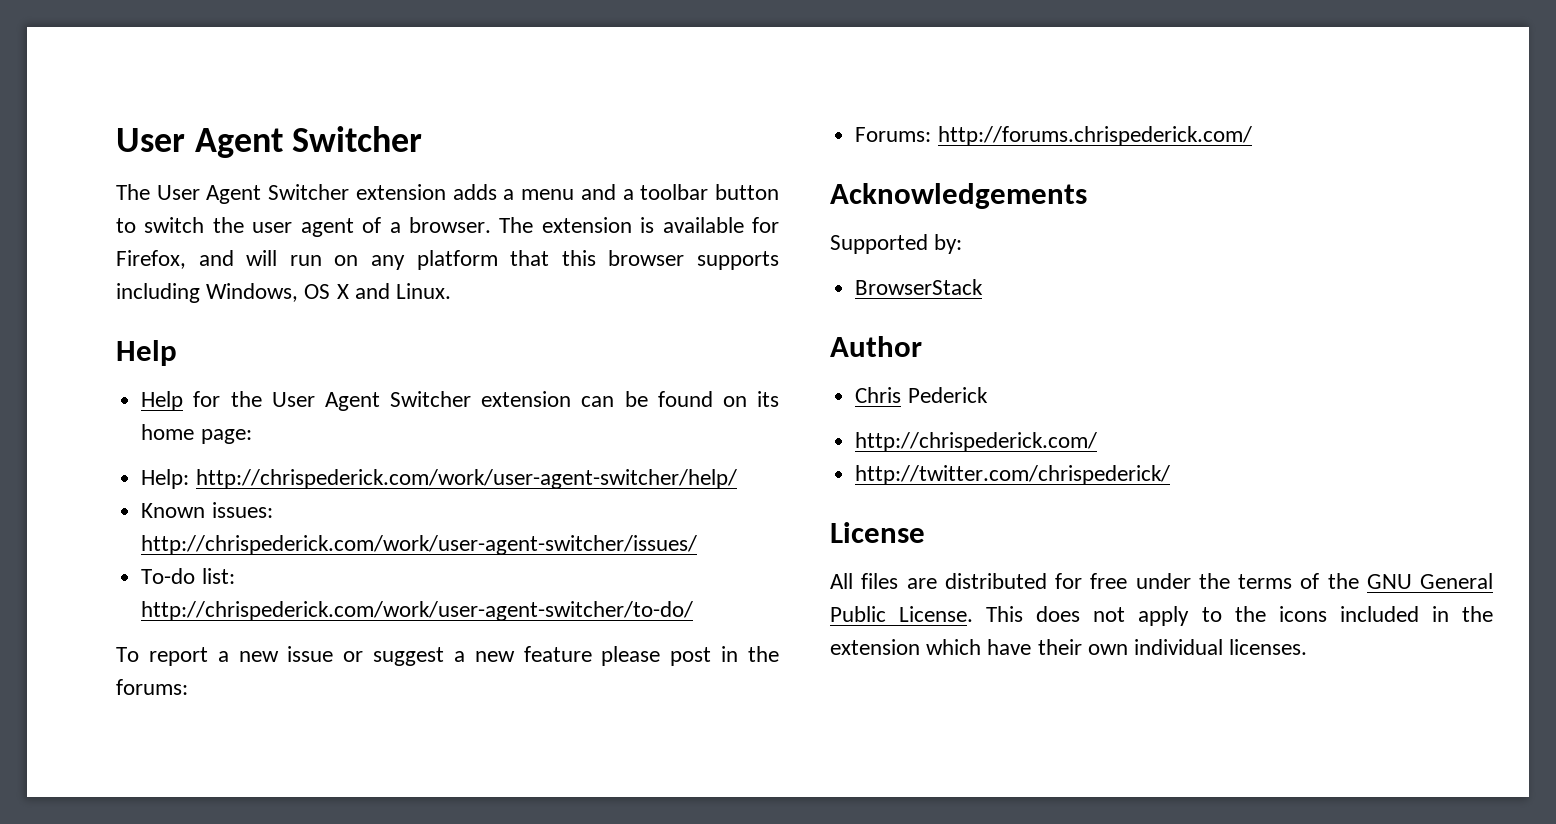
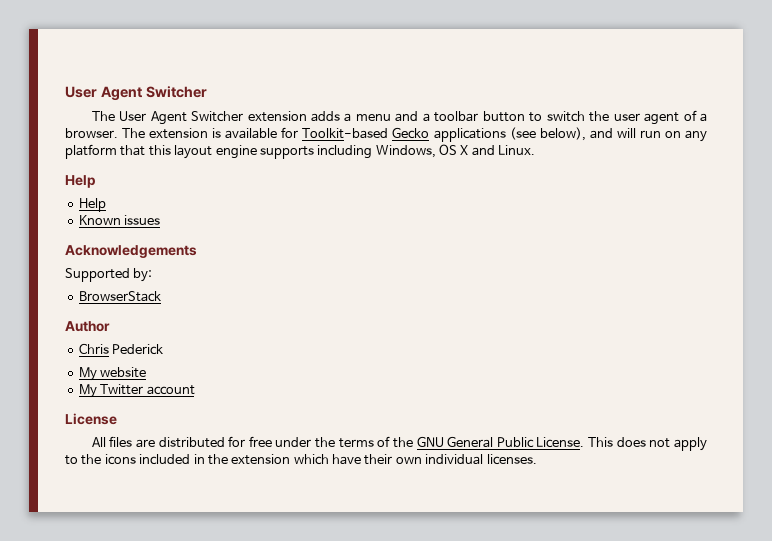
- The extension is available for Firefox, and will run on any platform that this browser supports including Windows, OS X and Linux.
+ The extension is available for Toolkit-based Gecko applications (see below), and will run on any platform that this layout engine supports including Windows, OS X and Linux.
  Help
- Help for the User Agent Switcher extension can be found on its home page:
- Help: http://chrispederick.com/work/user-agent-switcher/help/
- Known issues: http://chrispederick.com/work/user-agent-switcher/issues/
- To-do list: http://chrispederick.com/work/user-agent-switcher/to-do/
- To report a new issue or suggest a new feature please post in the forums:
- Forums: http://forums.chrispederick.com/
+ Help
+ Known issues
- http://chrispederick.com/
- http://twitter.com/chrispederick/
+ My website
+ My Twitter account

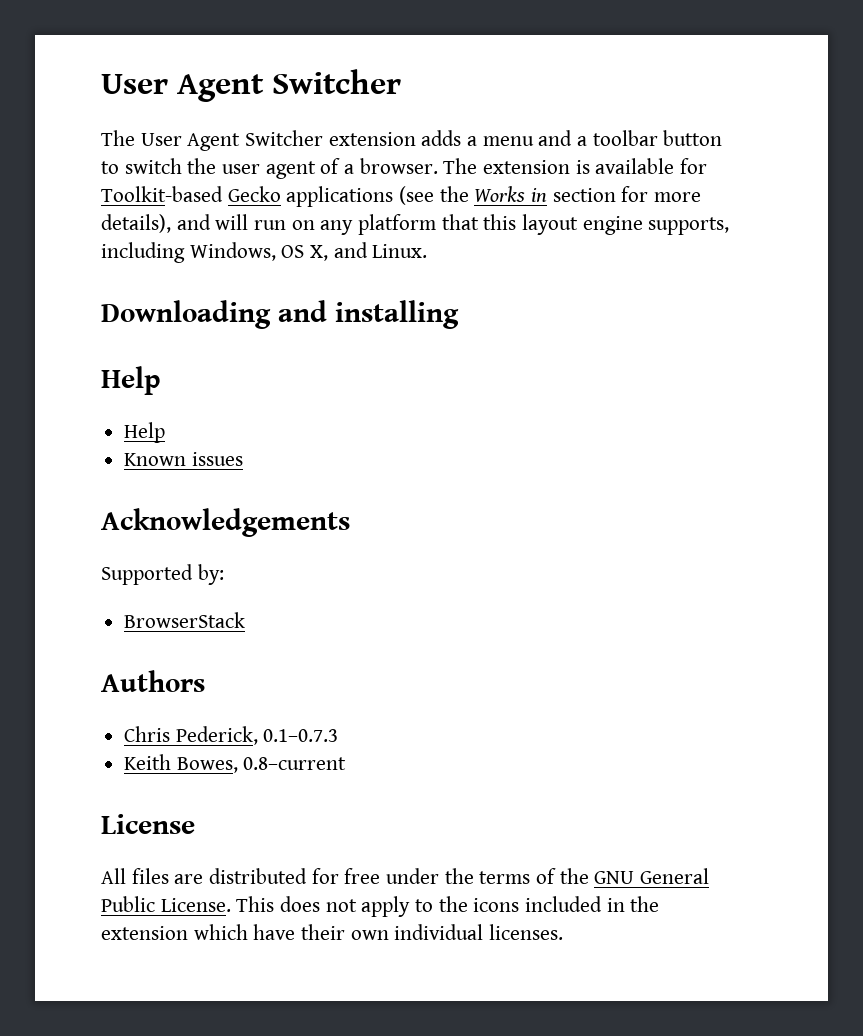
- The extension is available for Toolkit-based Gecko applications (see below), and will run on any platform that this layout engine supports including Windows, OS X and Linux.
+ The extension is available for Toolkit-based Gecko applications (see the Works in section for more details), and will run on any platform that this layout engine supports, including Windows, OS X, and Linux.
+ Downloading and installing
- Author
+ Authors
- Chris Pederick
- My website
- My Twitter account
+ Chris Pederick, 0.1–0.7.3
+ Keith Bowes, 0.8–current

